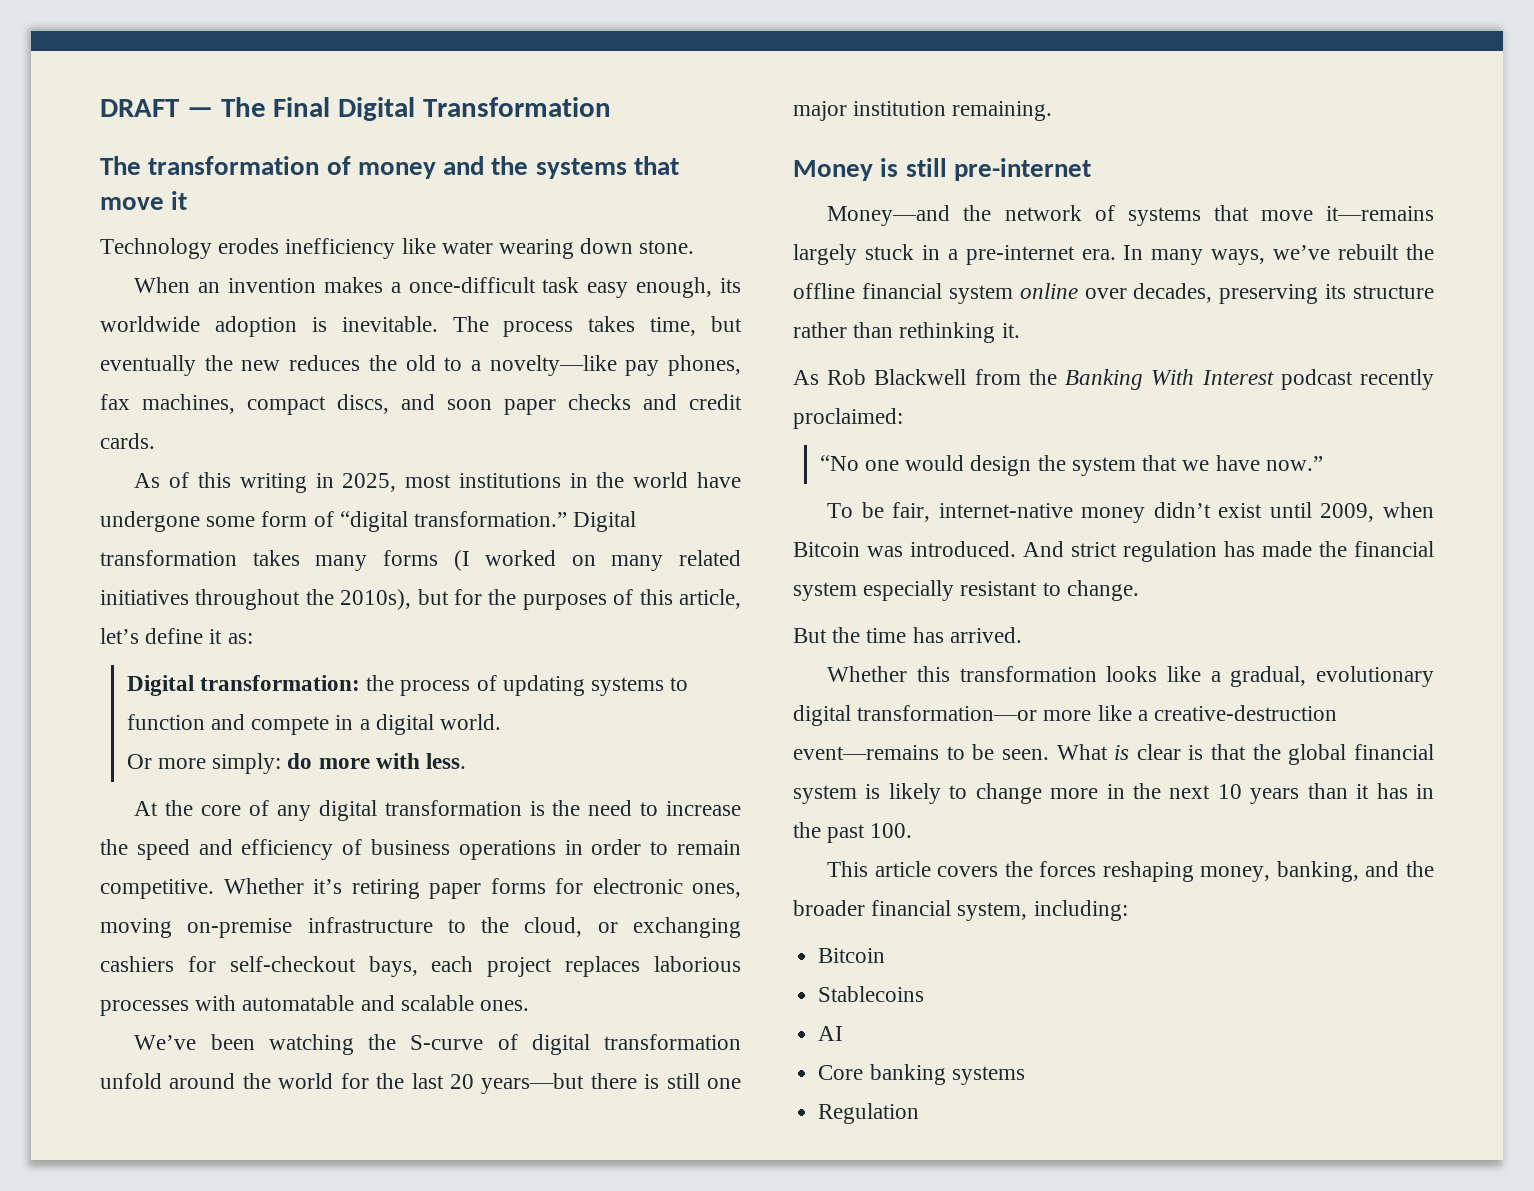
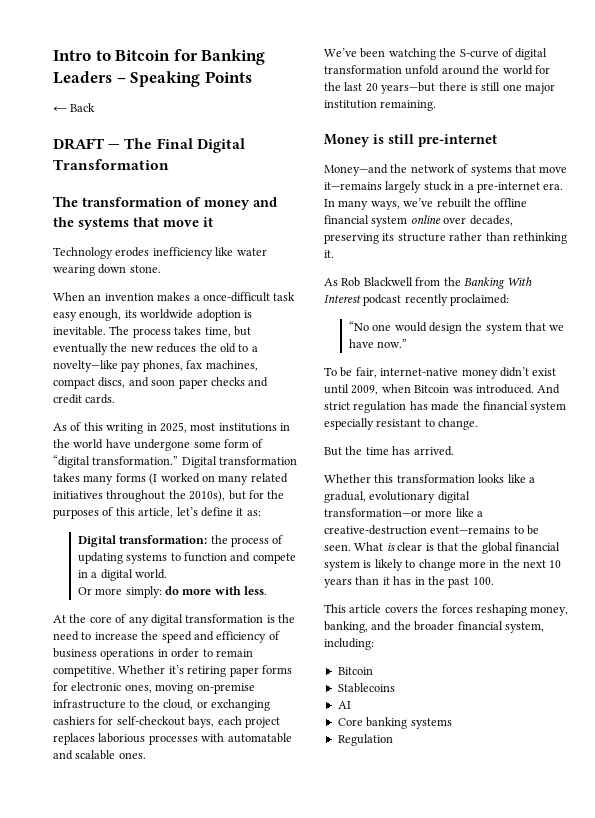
+ Intro to Bitcoin for Banking Leaders – Speaking Points
+ ← Back

